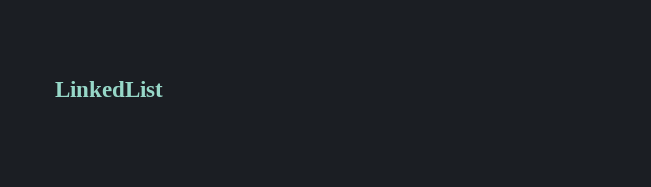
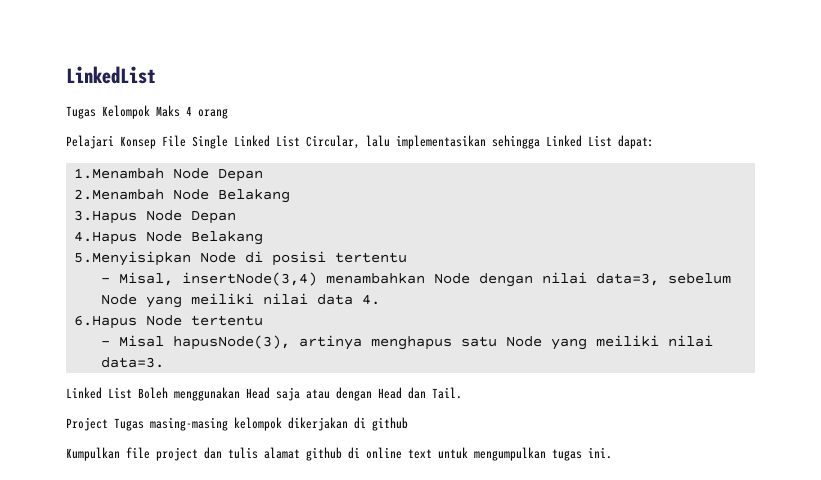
+ Tugas Kelompok Maks 4 orang
+ Pelajari Konsep File Single Linked List Circular, lalu implementasikan sehingga Linked List dapat:
+ 1.Menambah Node Depan
+ 2.Menambah Node Belakang
+ 3.Hapus Node Depan
+ 4.Hapus Node Belakang
+ 5.Menyisipkan Node di posisi tertentu
+ - Misal, insertNode(3,4) menambahkan Node dengan nilai data=3, sebelum Node yang meiliki nilai data 4.
+ 6.Hapus Node tertentu
+ - Misal hapusNode(3), artinya menghapus satu Node yang meiliki nilai data=3.
+ Linked List Boleh menggunakan Head saja atau dengan Head dan Tail.
+ Project Tugas masing-masing kelompok dikerjakan di github
+ Kumpulkan file project dan tulis alamat github di online text untuk mengumpulkan tugas ini.

